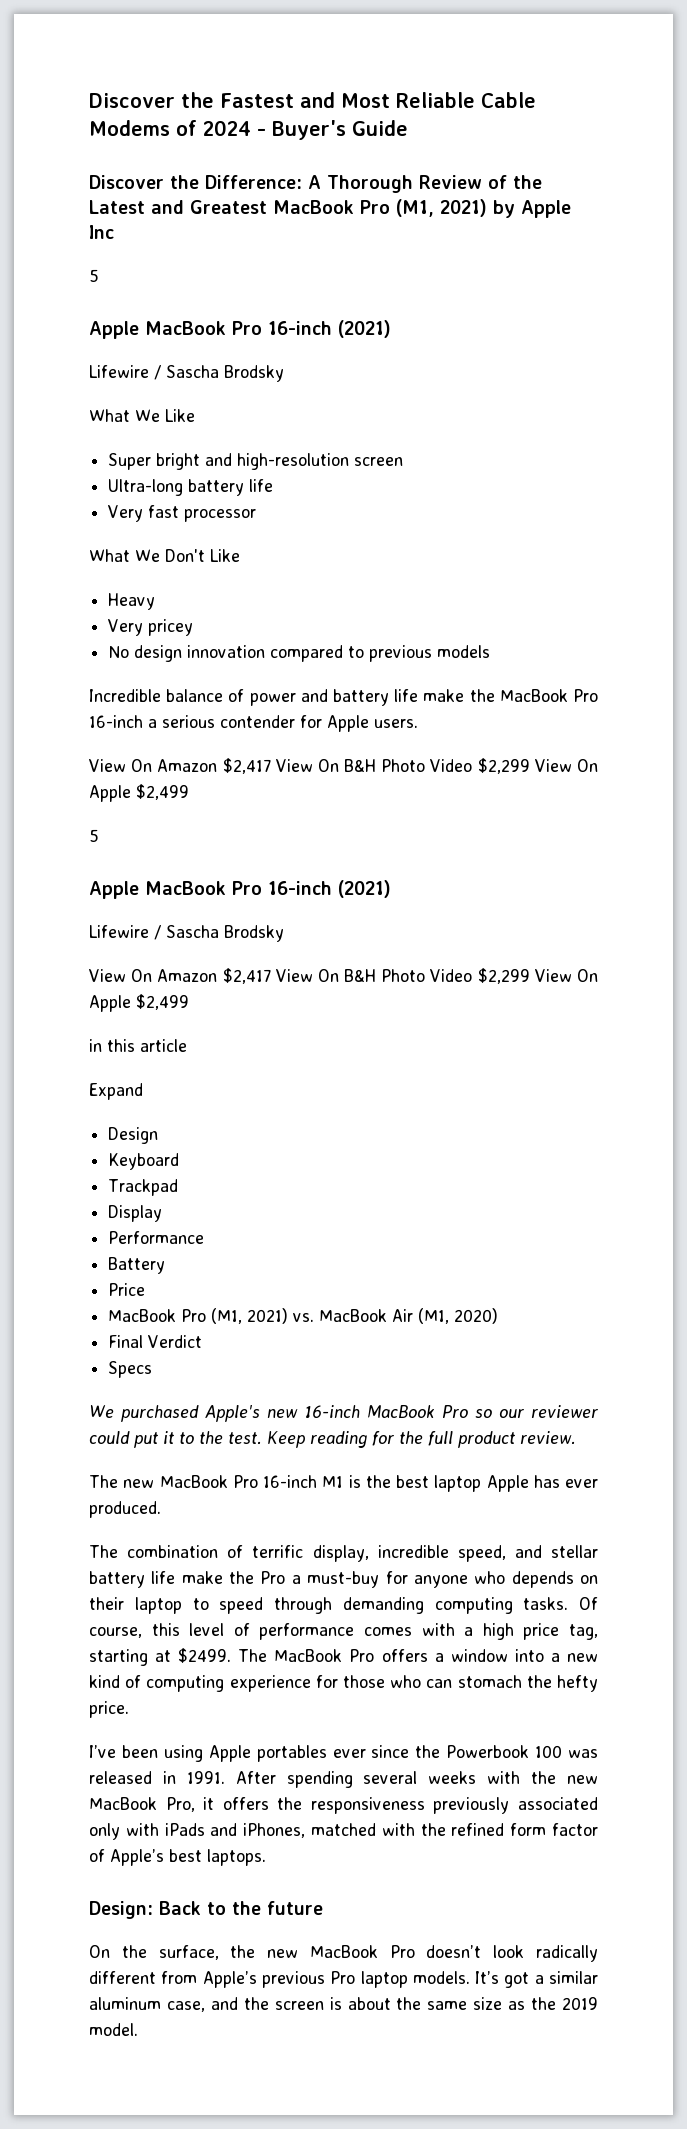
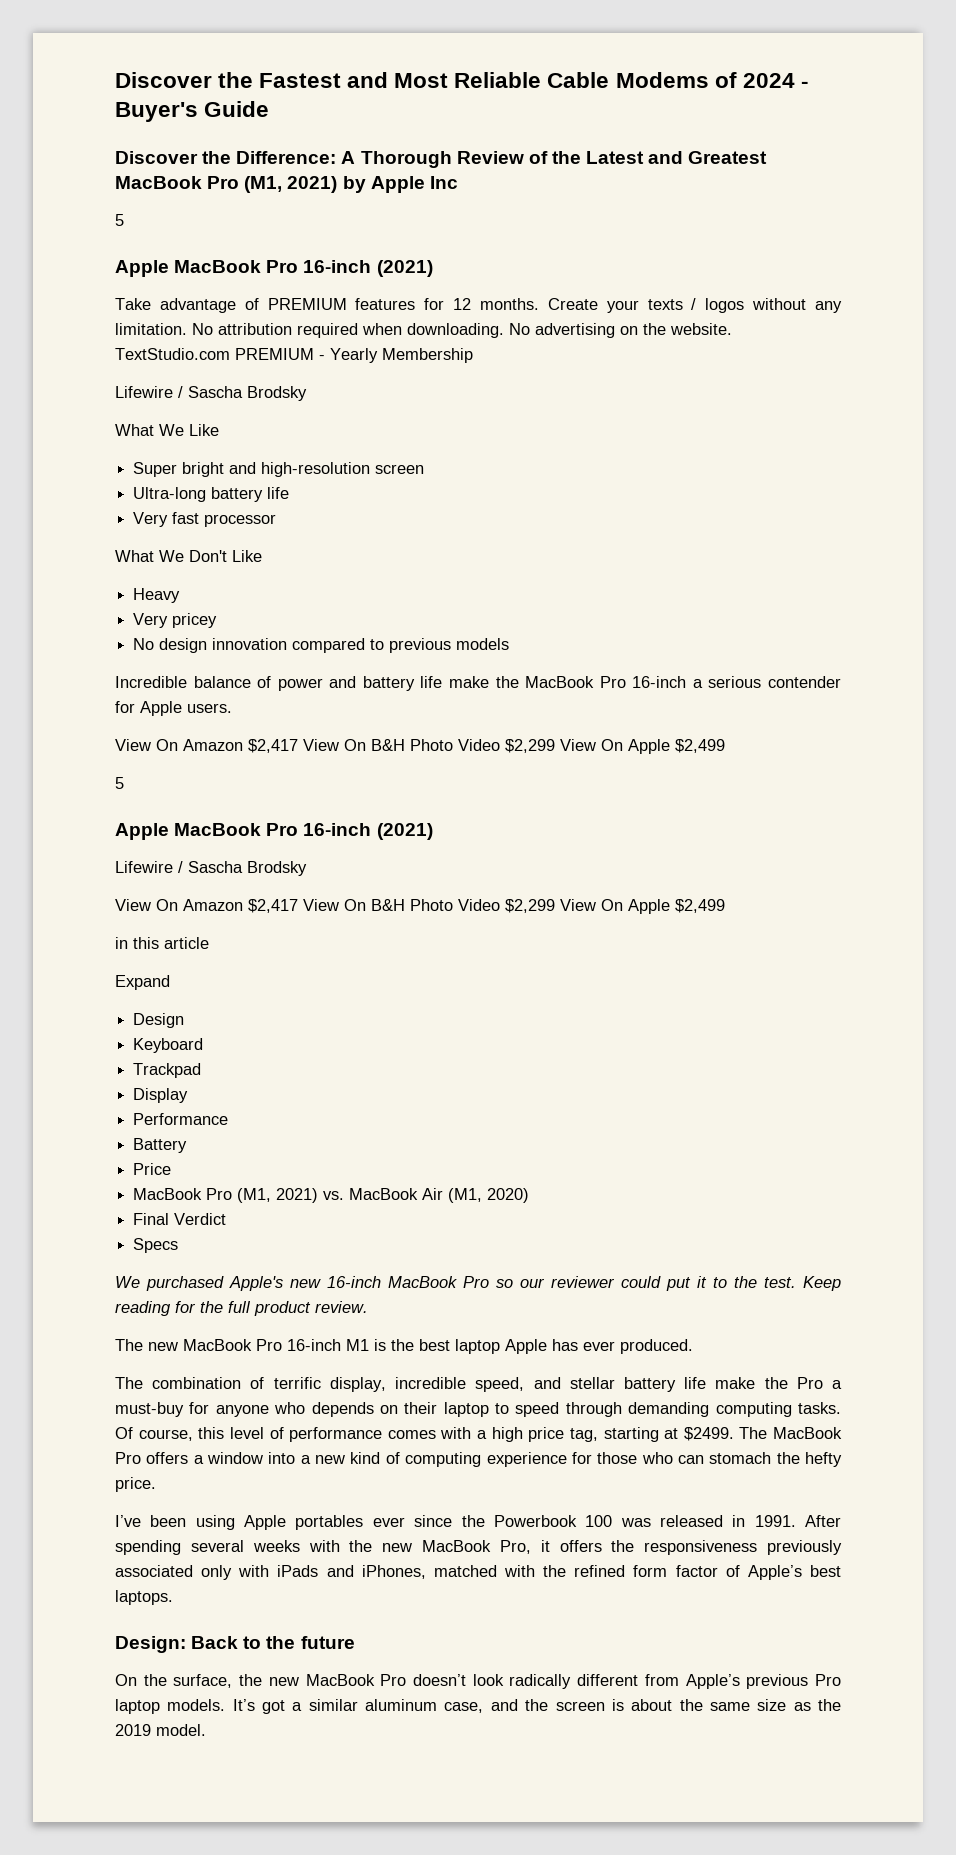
+ Take advantage of PREMIUM features for 12 months. Create your texts / logos without any limitation. No attribution required when downloading. No advertising on the website. TextStudio.com PREMIUM - Yearly Membership

